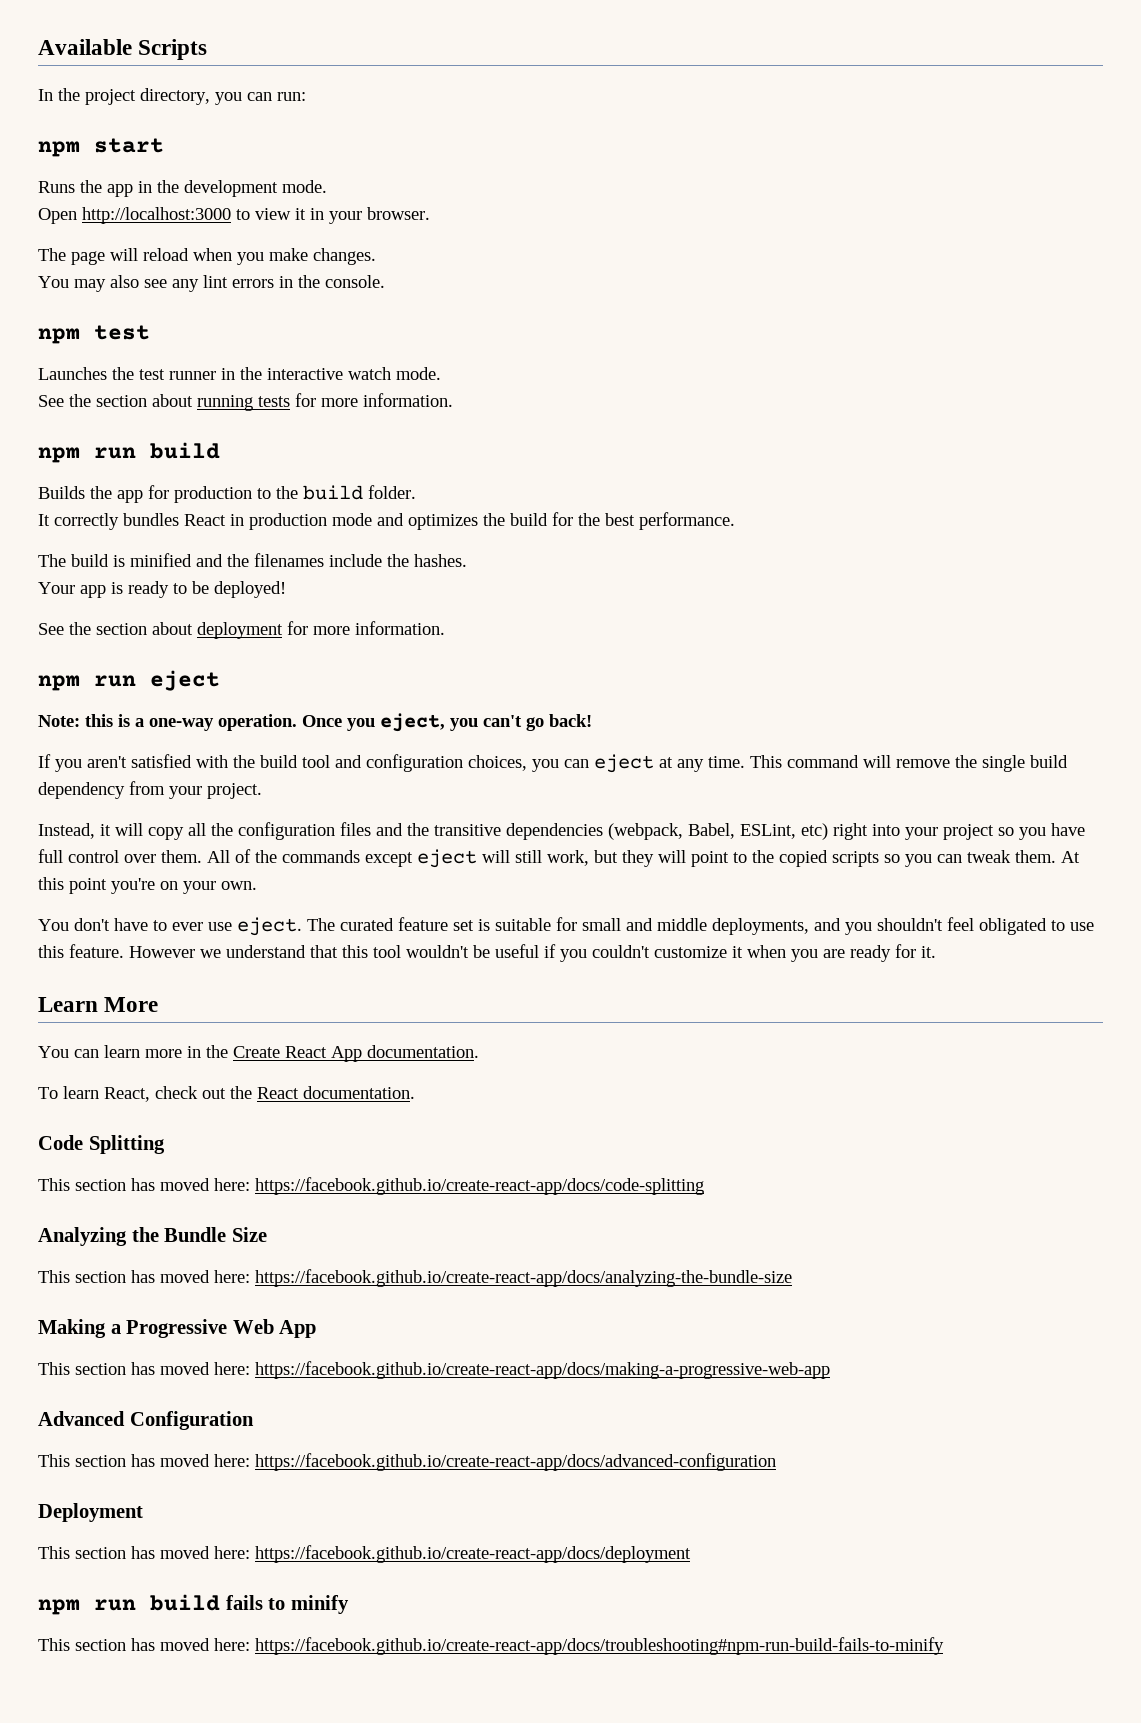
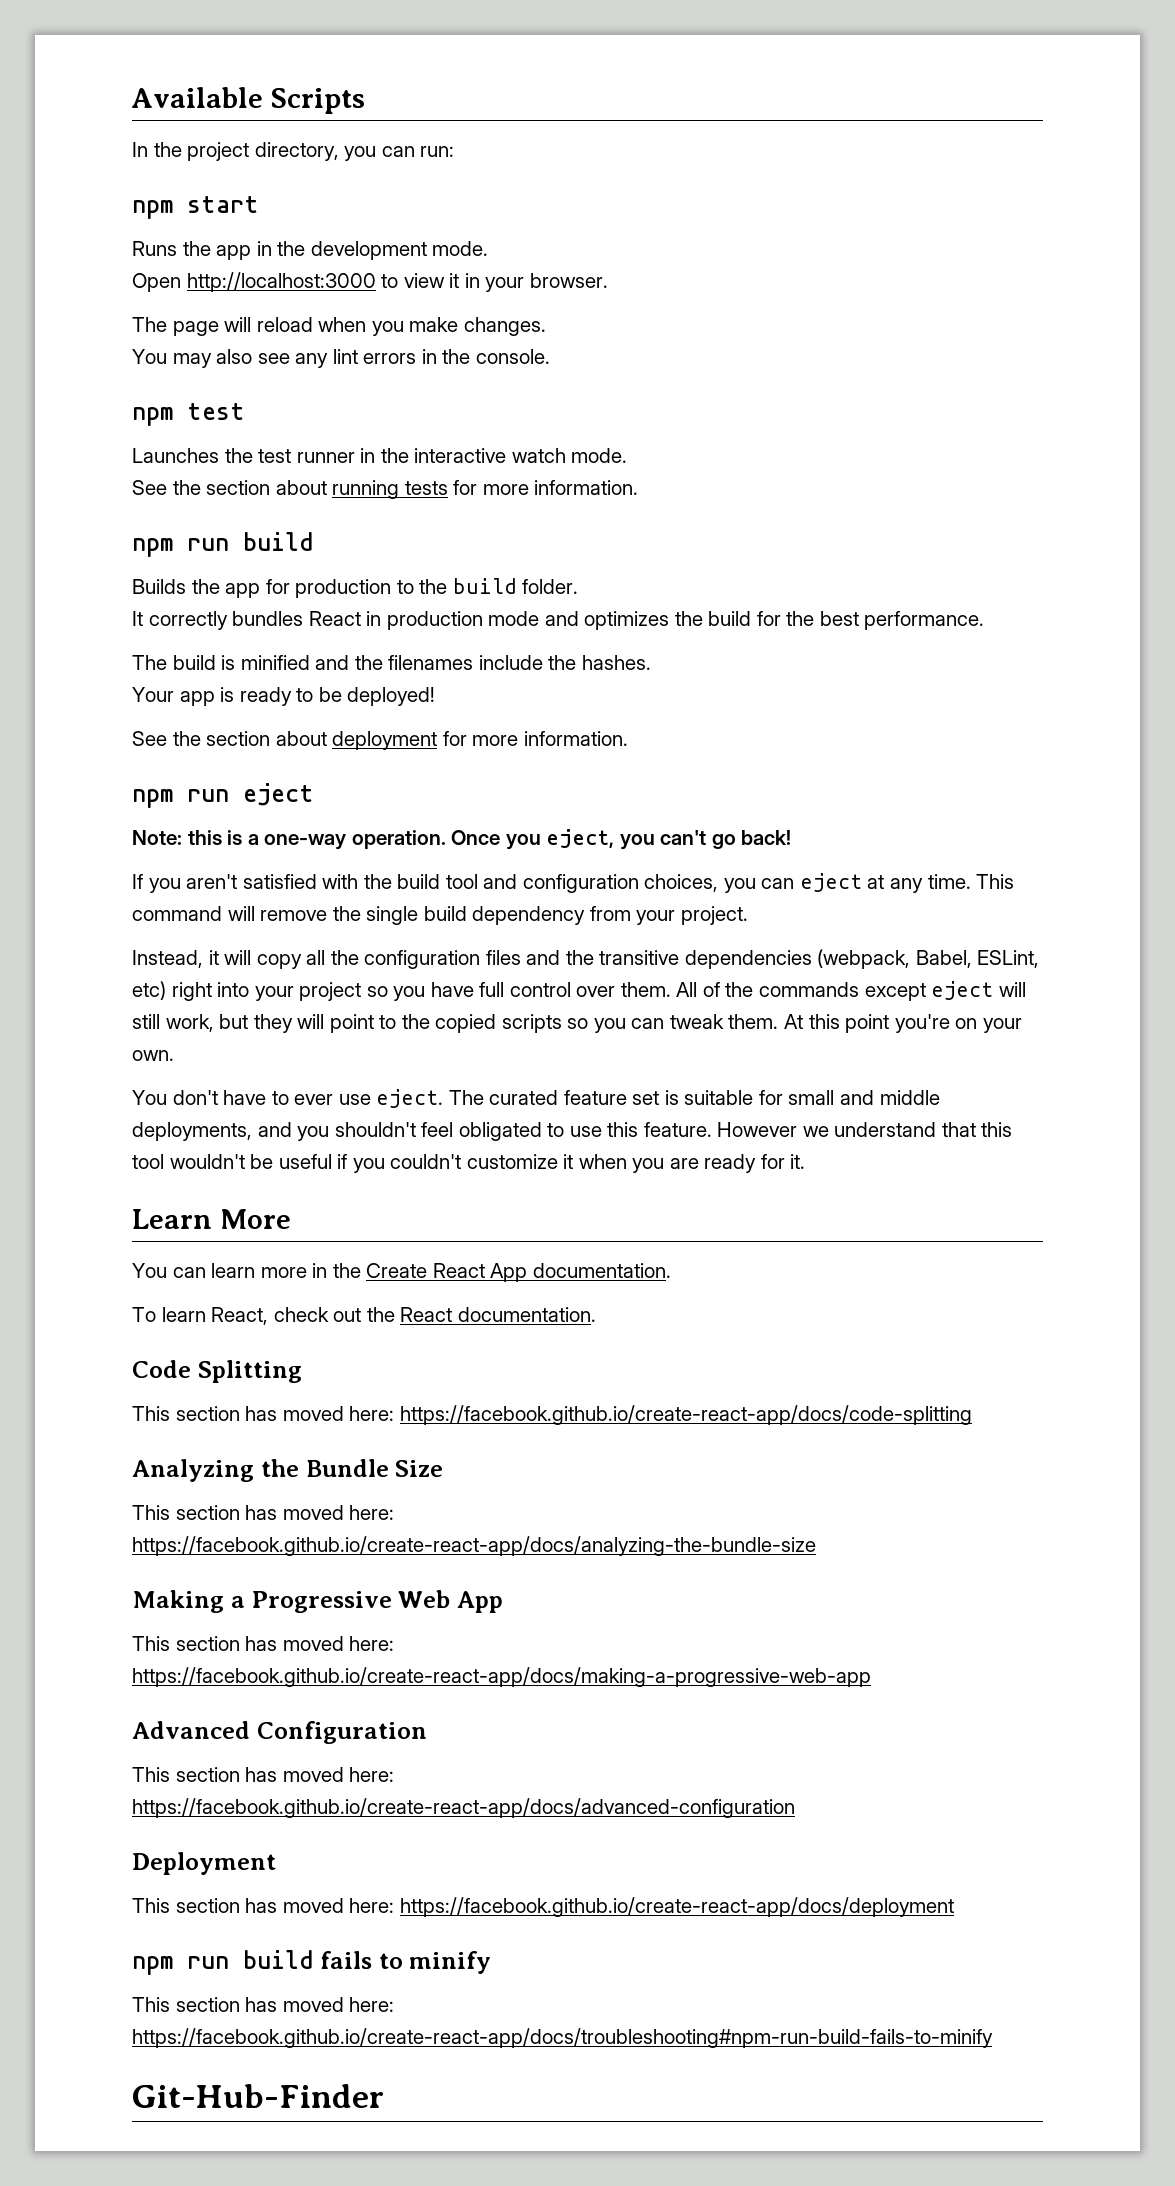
+ Git-Hub-Finder

